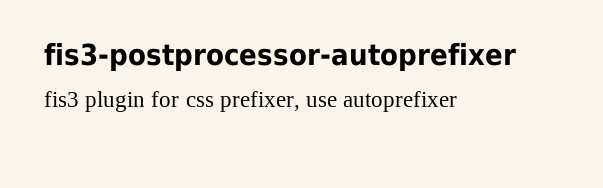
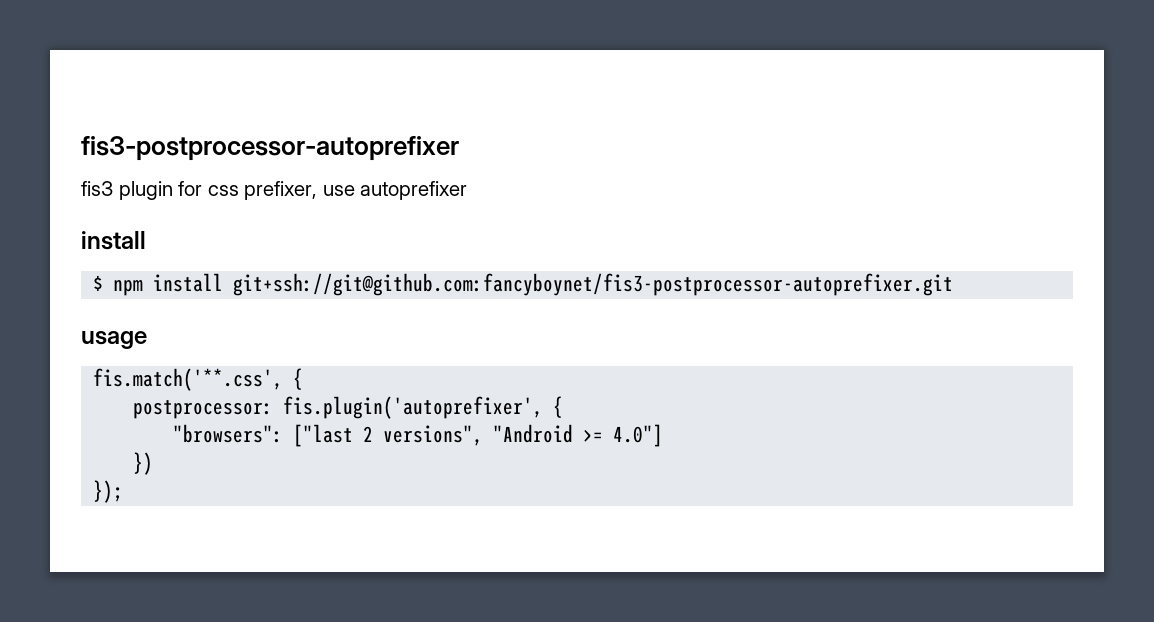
  fis3 plugin for css prefixer, use autoprefixer
+ install
+ $ npm install git+ssh://git@github.com:fancyboynet/fis3-postprocessor-autoprefixer.git
+ usage
+ fis.match('**.css', {
+ postprocessor: fis.plugin('autoprefixer', {
+ "browsers": ["last 2 versions", "Android >= 4.0"]
+ })
+ });

